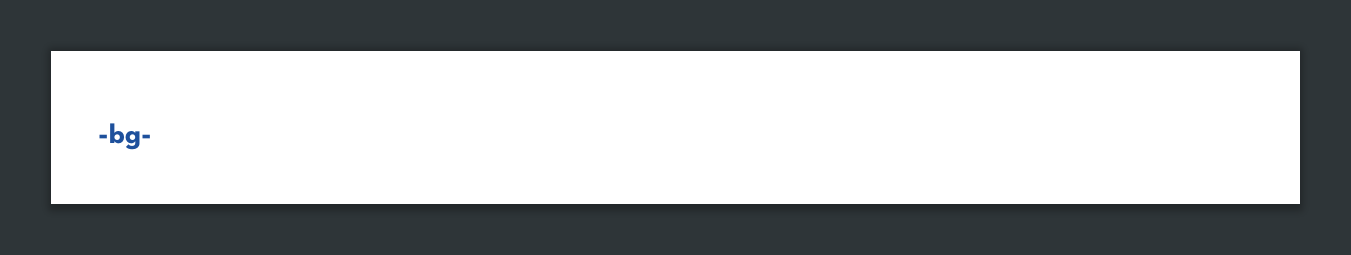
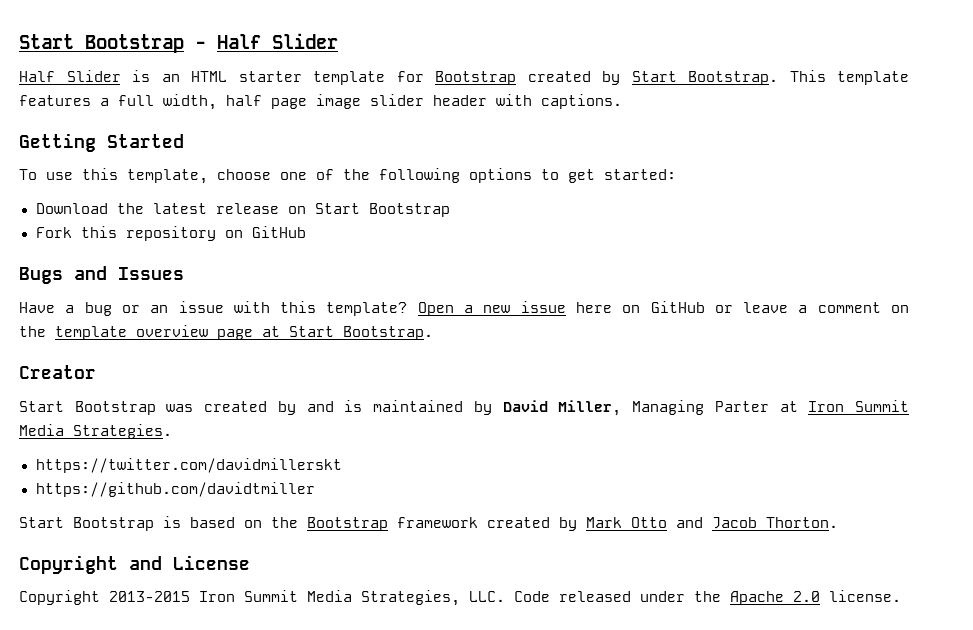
- -bg-
+ Start Bootstrap - Half Slider
+ Half Slider is an HTML starter template for Bootstrap created by Start Bootstrap. This template features a full width, half page image slider header with captions.
+ Getting Started
+ To use this template, choose one of the following options to get started:
+ Download the latest release on Start Bootstrap
+ Fork this repository on GitHub
+ Bugs and Issues
+ Have a bug or an issue with this template? Open a new issue here on GitHub or leave a comment on the template overview page at Start Bootstrap.
+ Creator
+ Start Bootstrap was created by and is maintained by David Miller, Managing Parter at Iron Summit Media Strategies.
+ https://twitter.com/davidmillerskt
+ https://github.com/davidtmiller
+ Start Bootstrap is based on the Bootstrap framework created by Mark Otto and Jacob Thorton.
+ Copyright and License
+ Copyright 2013-2015 Iron Summit Media Strategies, LLC. Code released under the Apache 2.0 license.

